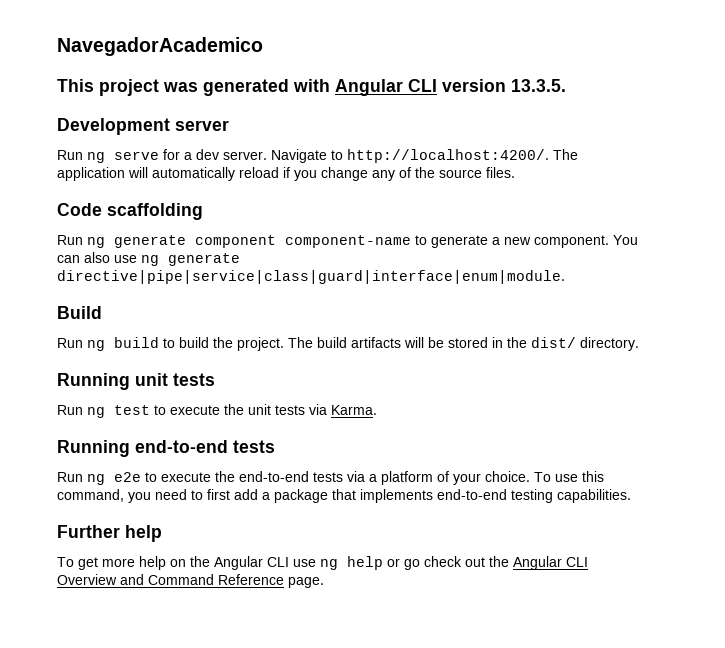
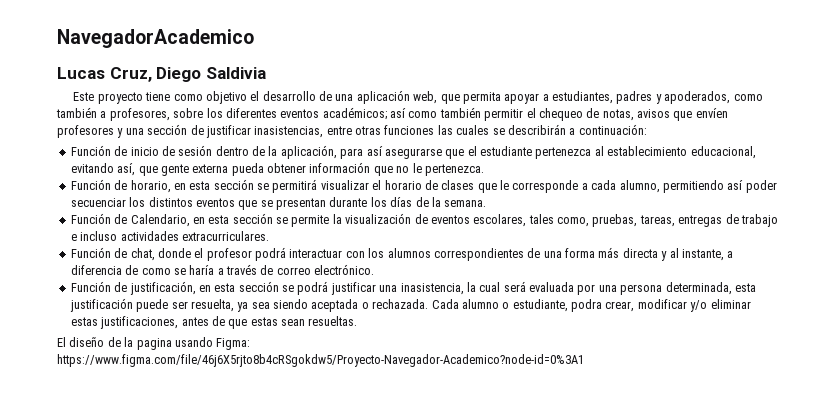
- This project was generated with Angular CLI version 13.3.5.
- Development server
- Run ng serve for a dev server. Navigate to http://localhost:4200/. The application will automatically reload if you change any of the source files.
- Code scaffolding
- Run ng generate component component-name to generate a new component. You can also use ng generate directive|pipe|service|class|guard|interface|enum|module.
- Build
- Run ng build to build the project. The build artifacts will be stored in the dist/ directory.
- Running unit tests
- Run ng test to execute the unit tests via Karma.
- Running end-to-end tests
- Run ng e2e to execute the end-to-end tests via a platform of your choice. To use this command, you need to first add a package that implements end-to-end testing capabilities.
- Further help
- To get more help on the Angular CLI use ng help or go check out the Angular CLI Overview and Command Reference page.
+ Lucas Cruz, Diego Saldivia
+ Este proyecto tiene como objetivo el desarrollo de una aplicación web, que permita apoyar a estudiantes, padres y apoderados, como también a profesores, sobre los diferentes eventos académicos; así como también permitir el chequeo de notas, avisos que envíen profesores y una sección de justificar inasistencias, entre otras funciones las cuales se describirán a continuación:
+ Función de inicio de sesión dentro de la aplicación, para así asegurarse que el estudiante pertenezca al establecimiento educacional, evitando así, que gente externa pueda obtener información que no le pertenezca.
+ Función de horario, en esta sección se permitirá visualizar el horario de clases que le corresponde a cada alumno, permitiendo así poder secuenciar los distintos eventos que se presentan durante los días de la semana.
+ Función de Calendario, en esta sección se permite la visualización de eventos escolares, tales como, pruebas, tareas, entregas de trabajo e incluso actividades extracurriculares.
+ Función de chat, donde el profesor podrá interactuar con los alumnos correspondientes de una forma más directa y al instante, a diferencia de como se haría a través de correo electrónico.
+ Función de justificación, en esta sección se podrá justificar una inasistencia, la cual será evaluada por una persona determinada, esta justificación puede ser resuelta, ya sea siendo aceptada o rechazada. Cada alumno o estudiante, podra crear, modificar y/o eliminar estas justificaciones, antes de que estas sean resueltas.
+ El diseño de la pagina usando Figma: https://www.figma.com/file/46j6X5rjto8b4cRSgokdw5/Proyecto-Navegador-Academico?node-id=0%3A1

